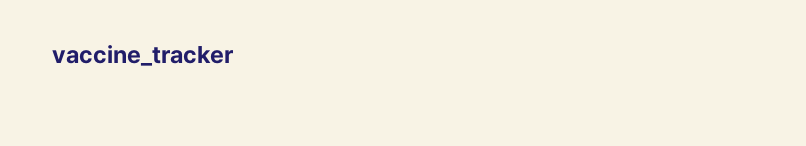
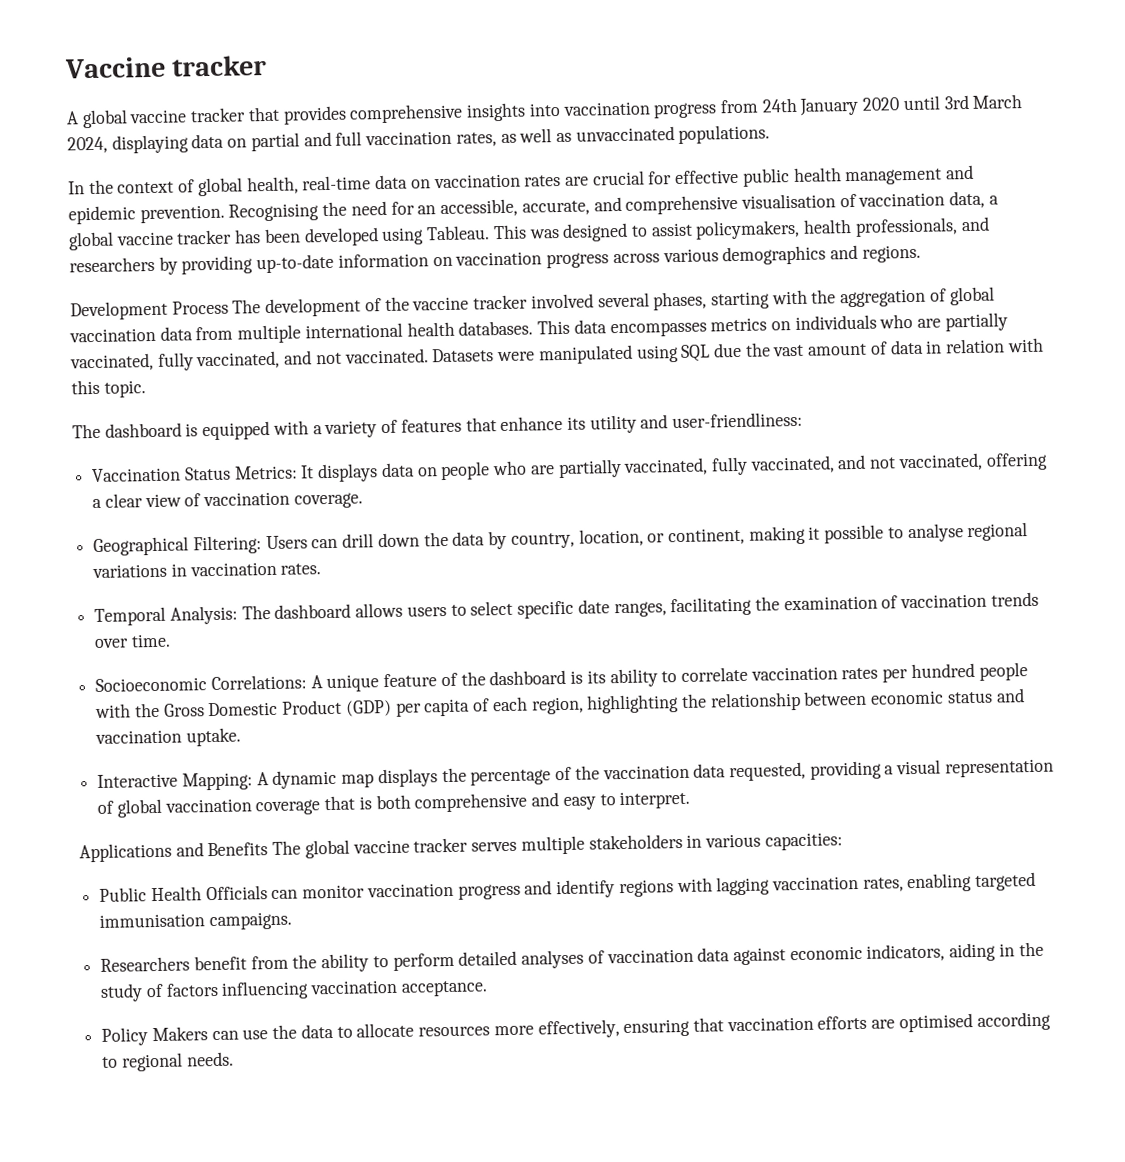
- vaccine_tracker
+ Vaccine tracker
+ A global vaccine tracker that provides comprehensive insights into vaccination progress from 24th January 2020 until 3rd March 2024, displaying data on partial and full vaccination rates, as well as unvaccinated populations.
+ In the context of global health, real-time data on vaccination rates are crucial for effective public health management and epidemic prevention. Recognising the need for an accessible, accurate, and comprehensive visualisation of vaccination data, a global vaccine tracker has been developed using Tableau. This was designed to assist policymakers, health professionals, and researchers by providing up-to-date information on vaccination progress across various demographics and regions.
+ Development Process The development of the vaccine tracker involved several phases, starting with the aggregation of global vaccination data from multiple international health databases. This data encompasses metrics on individuals who are partially vaccinated, fully vaccinated, and not vaccinated. Datasets were manipulated using SQL due the vast amount of data in relation with this topic.
+ The dashboard is equipped with a variety of features that enhance its utility and user-friendliness:
+ Vaccination Status Metrics: It displays data on people who are partially vaccinated, fully vaccinated, and not vaccinated, offering a clear view of vaccination coverage.
+ Geographical Filtering: Users can drill down the data by country, location, or continent, making it possible to analyse regional variations in vaccination rates.
+ Temporal Analysis: The dashboard allows users to select specific date ranges, facilitating the examination of vaccination trends over time.
+ Socioeconomic Correlations: A unique feature of the dashboard is its ability to correlate vaccination rates per hundred people with the Gross Domestic Product (GDP) per capita of each region, highlighting the relationship between economic status and vaccination uptake.
+ Interactive Mapping: A dynamic map displays the percentage of the vaccination data requested, providing a visual representation of global vaccination coverage that is both comprehensive and easy to interpret.
+ Applications and Benefits The global vaccine tracker serves multiple stakeholders in various capacities:
+ Public Health Officials can monitor vaccination progress and identify regions with lagging vaccination rates, enabling targeted immunisation campaigns.
+ Researchers benefit from the ability to perform detailed analyses of vaccination data against economic indicators, aiding in the study of factors influencing vaccination acceptance.
+ Policy Makers can use the data to allocate resources more effectively, ensuring that vaccination efforts are optimised according to regional needs.

